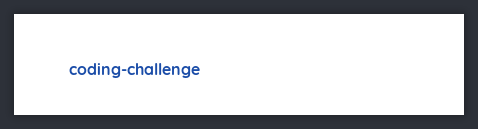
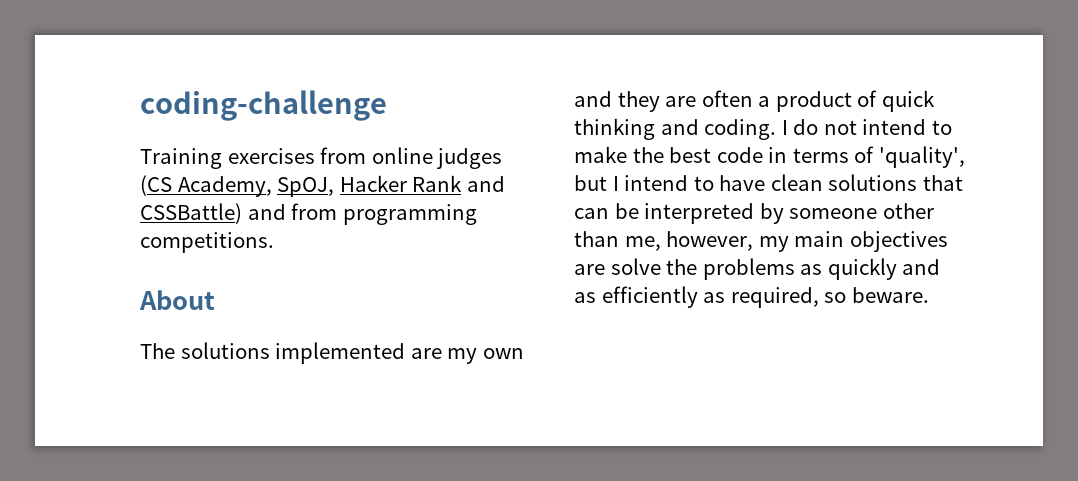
+ Training exercises from online judges (CS Academy, SpOJ, Hacker Rank and CSSBattle) and from programming competitions.
+ About
+ The solutions implemented are my own and they are often a product of quick thinking and coding. I do not intend to make the best code in terms of 'quality', but I intend to have clean solutions that can be interpreted by someone other than me, however, my main objectives are solve the problems as quickly and as efficiently as required, so beware.

